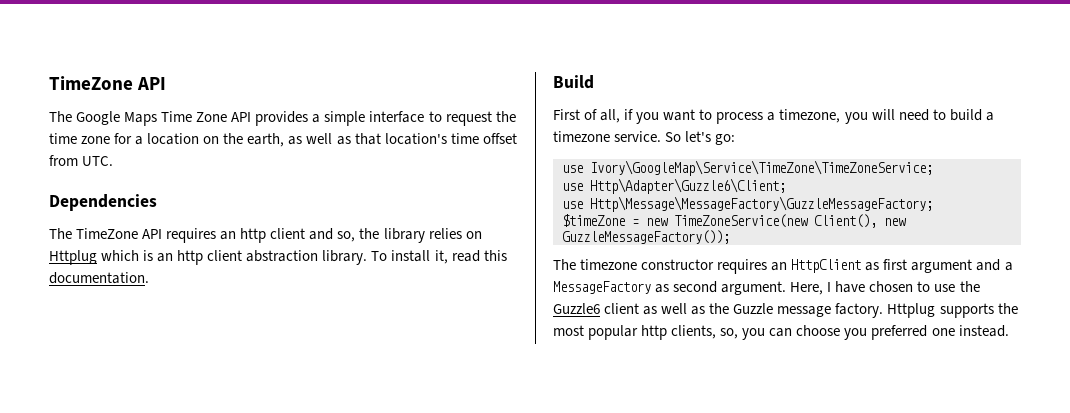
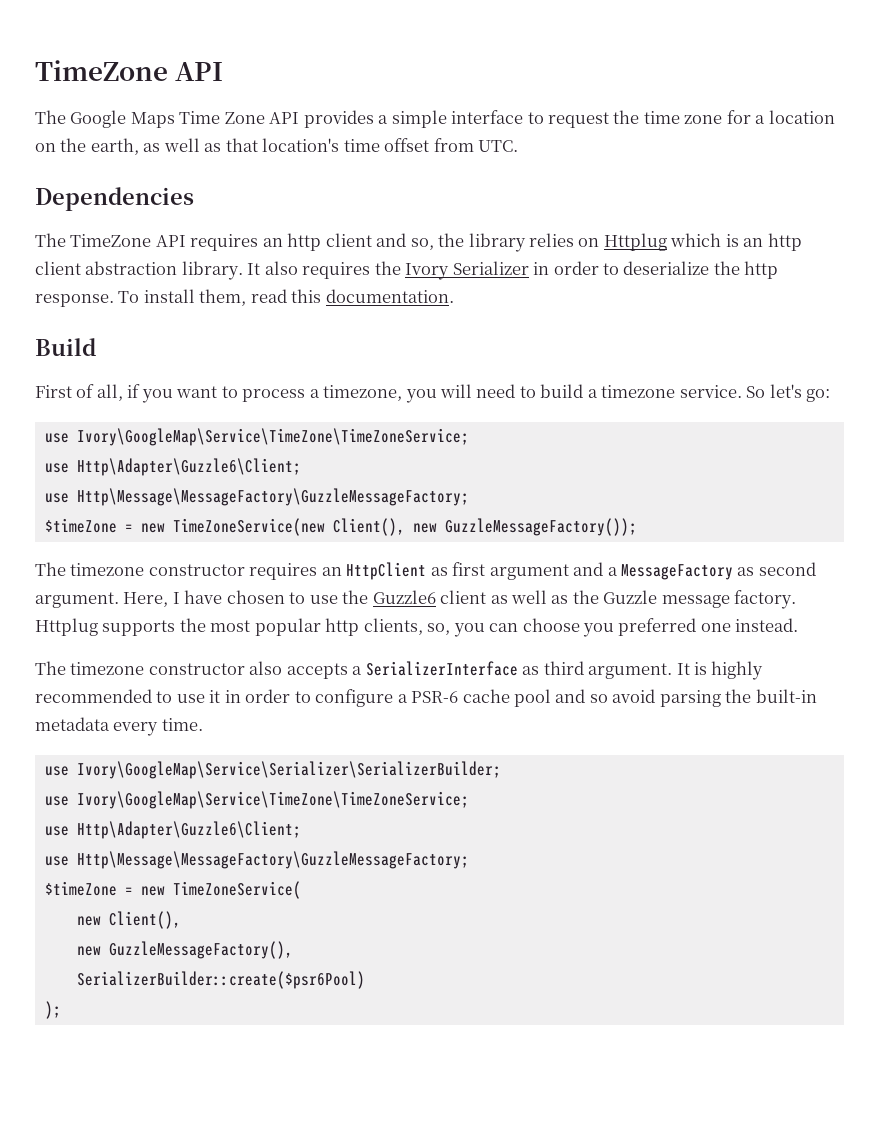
+ It also requires the Ivory Serializer in order to deserialize the http response.
- To install it, read this documentation.
+ To install them, read this documentation.
+ The timezone constructor also accepts a SerializerInterface as third argument. It is highly recommended to use it in order to configure a PSR-6 cache pool and so avoid parsing the built-in metadata every time.
+ use Ivory\GoogleMap\Service\Serializer\SerializerBuilder;
+ use Ivory\GoogleMap\Service\TimeZone\TimeZoneService;
+ use Http\Adapter\Guzzle6\Client;
+ use Http\Message\MessageFactory\GuzzleMessageFactory;
+ $timeZone = new TimeZoneService(
+ new Client(),
+ new GuzzleMessageFactory(),
+ SerializerBuilder::create($psr6Pool)
+ );

